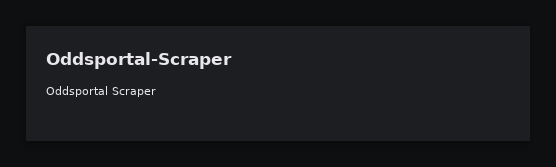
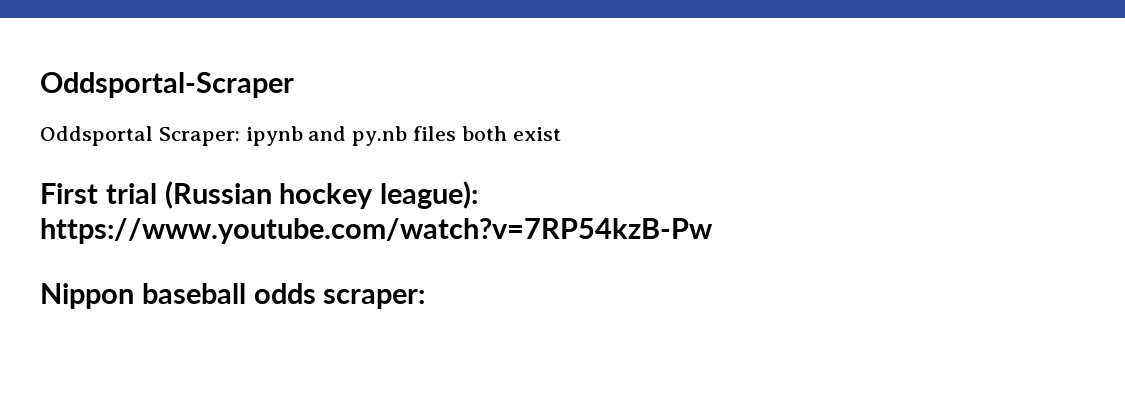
- Oddsportal Scraper
+ Oddsportal Scraper: ipynb and py.nb files both exist
+ First trial (Russian hockey league): https://www.youtube.com/watch?v=7RP54kzB-Pw
+ Nippon baseball odds scraper:

